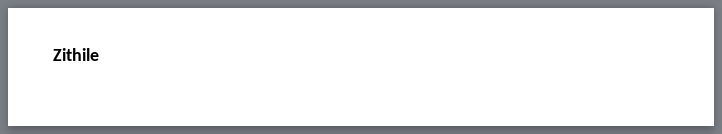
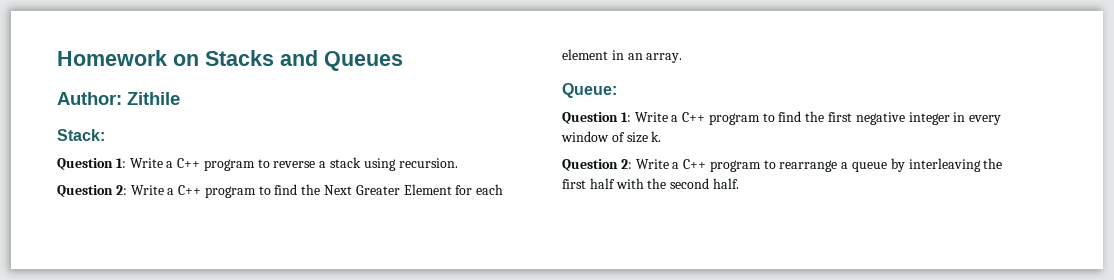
- Zithile
+ Homework on Stacks and Queues
+ Author: Zithile
+ Stack:
+ Question 1: Write a C++ program to reverse a stack using recursion.
+ Question 2: Write a C++ program to find the Next Greater Element for each element in an array.
+ Queue:
+ Question 1: Write a C++ program to find the first negative integer in every window of size k.
+ Question 2: Write a C++ program to rearrange a queue by interleaving the first half with the second half.

